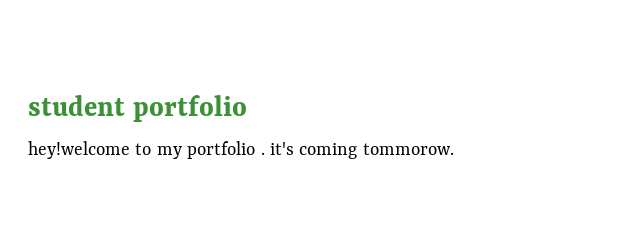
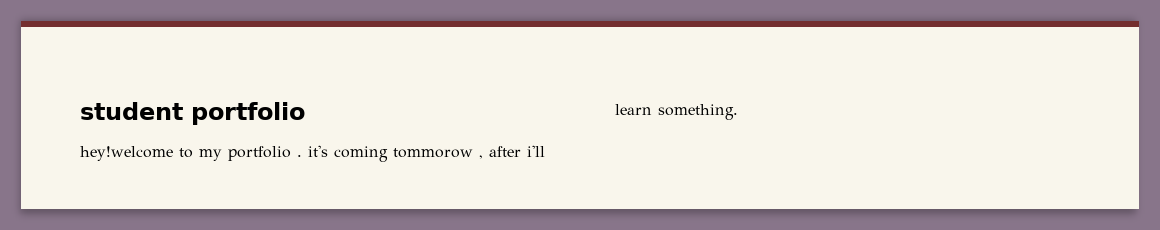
- hey!welcome to my portfolio . it's coming tommorow.
+ hey!welcome to my portfolio . it's coming tommorow , after i'll learn something.

